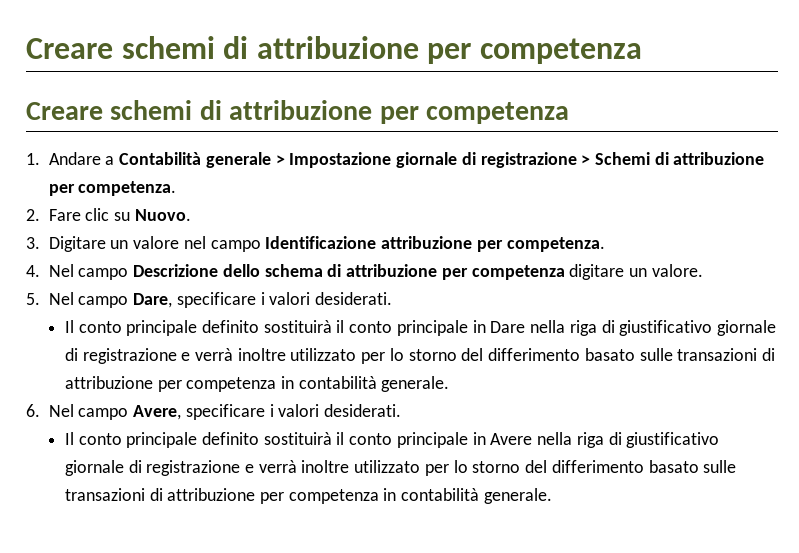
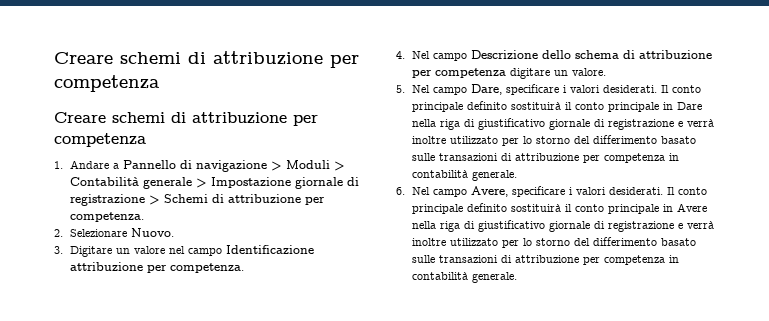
- 1. Andare a Contabilità generale > Impostazione giornale di registrazione > Schemi di attribuzione per competenza.
+ 1. Andare a Pannello di navigazione > Moduli > Contabilità generale > Impostazione giornale di registrazione > Schemi di attribuzione per competenza.
- 2. Fare clic su Nuovo.
+ 2. Selezionare Nuovo.
- 5. Nel campo Dare, specificare i valori desiderati.
- Il conto principale definito sostituirà il conto principale in Dare nella riga di giustificativo giornale di registrazione e verrà inoltre utilizzato per lo storno del differimento basato sulle transazioni di attribuzione per competenza in contabilità generale.
+ 5. Nel campo Dare, specificare i valori desiderati. Il conto principale definito sostituirà il conto principale in Dare nella riga di giustificativo giornale di registrazione e verrà inoltre utilizzato per lo storno del differimento basato sulle transazioni di attribuzione per competenza in contabilità generale.
- 6. Nel campo Avere, specificare i valori desiderati.
- Il conto principale definito sostituirà il conto principale in Avere nella riga di giustificativo giornale di registrazione e verrà inoltre utilizzato per lo storno del differimento basato sulle transazioni di attribuzione per competenza in contabilità generale.
+ 6. Nel campo Avere, specificare i valori desiderati. Il conto principale definito sostituirà il conto principale in Avere nella riga di giustificativo giornale di registrazione e verrà inoltre utilizzato per lo storno del differimento basato sulle transazioni di attribuzione per competenza in contabilità generale.

